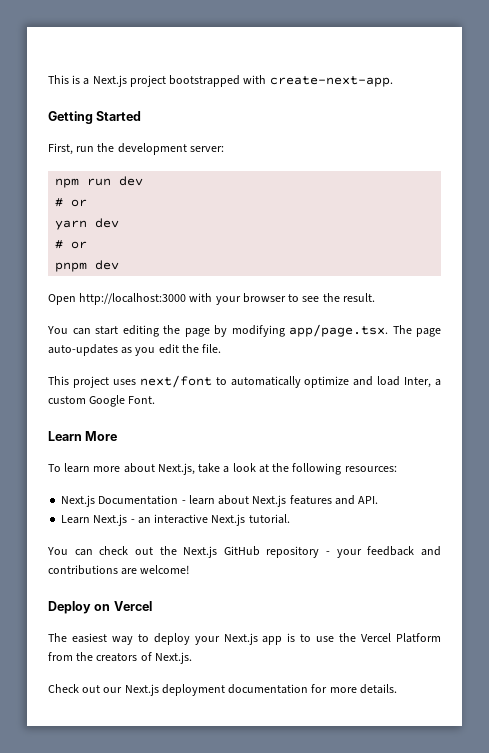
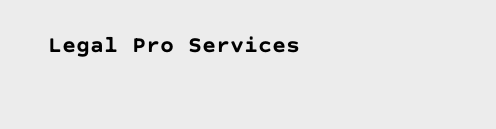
- This is a Next.js project bootstrapped with create-next-app.
- Getting Started
- First, run the development server:
- npm run dev
- # or
- yarn dev
- # or
- pnpm dev
- Open http://localhost:3000 with your browser to see the result.
- You can start editing the page by modifying app/page.tsx. The page auto-updates as you edit the file.
- This project uses next/font to automatically optimize and load Inter, a custom Google Font.
- Learn More
- To learn more about Next.js, take a look at the following resources:
- Next.js Documentation - learn about Next.js features and API.
- Learn Next.js - an interactive Next.js tutorial.
- You can check out the Next.js GitHub repository - your feedback and contributions are welcome!
- Deploy on Vercel
- The easiest way to deploy your Next.js app is to use the Vercel Platform from the creators of Next.js.
- Check out our Next.js deployment documentation for more details.
+ Legal Pro Services

